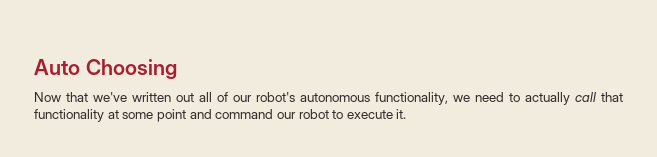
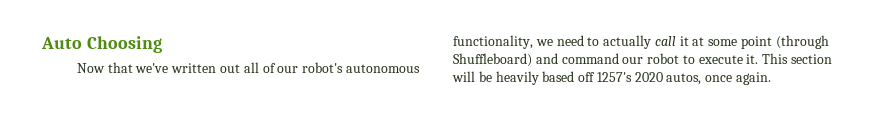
- Now that we've written out all of our robot's autonomous functionality, we need to actually call that functionality at some point and command our robot to execute it.
+ Now that we've written out all of our robot's autonomous functionality, we need to actually call it at some point (through Shuffleboard) and command our robot to execute it.
+ This section will be heavily based off 1257's 2020 autos, once again.

